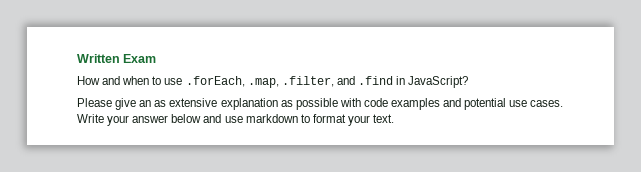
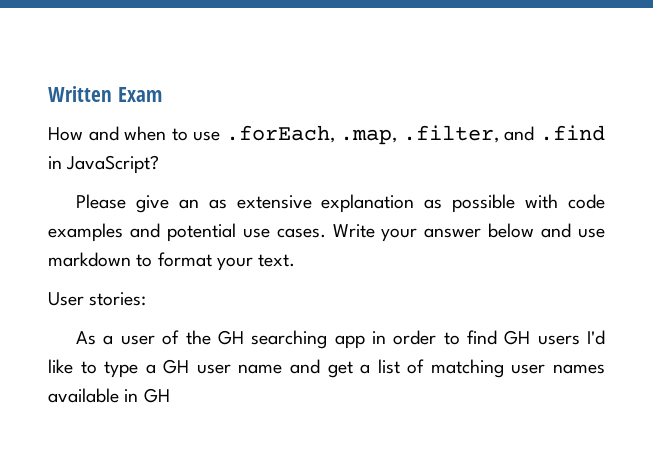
+ User stories:
+ As a user of the GH searching app in order to find GH users I'd like to type a GH user name and get a list of matching user names available in GH

